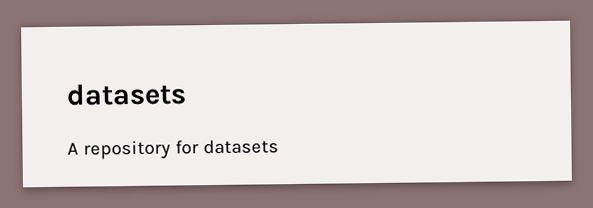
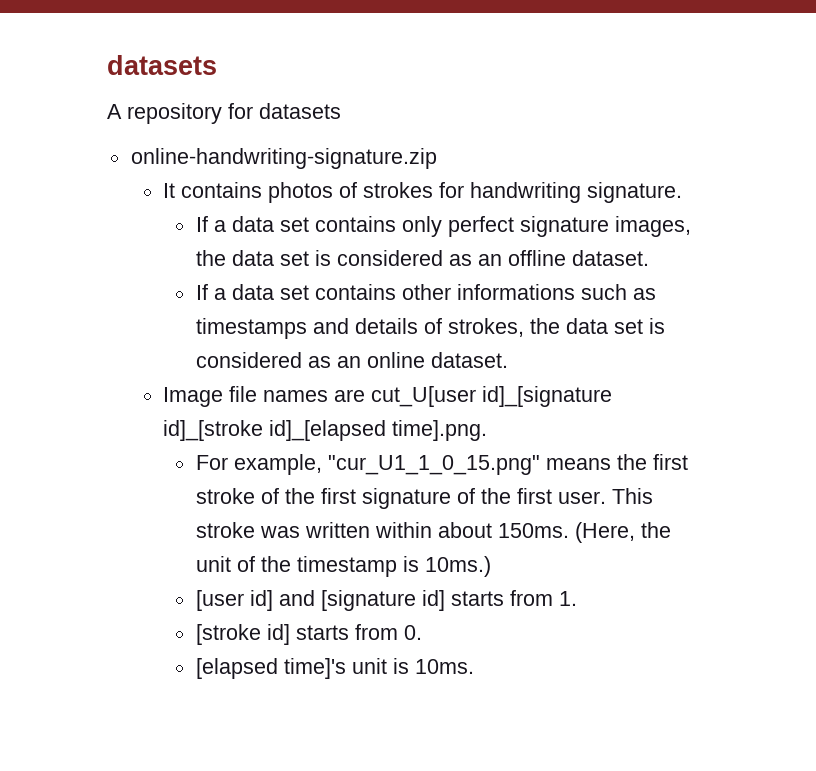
+ online-handwriting-signature.zip
+ It contains photos of strokes for handwriting signature.
+ If a data set contains only perfect signature images, the data set is considered as an offline dataset.
+ If a data set contains other informations such as timestamps and details of strokes, the data set is considered as an online dataset.
+ Image file names are cut_U[user id]_[signature id]_[stroke id]_[elapsed time].png.
+ For example, "cur_U1_1_0_15.png" means the first stroke of the first signature of the first user. This stroke was written within about 150ms. (Here, the unit of the timestamp is 10ms.)
+ [user id] and [signature id] starts from 1.
+ [stroke id] starts from 0.
+ [elapsed time]'s unit is 10ms.

